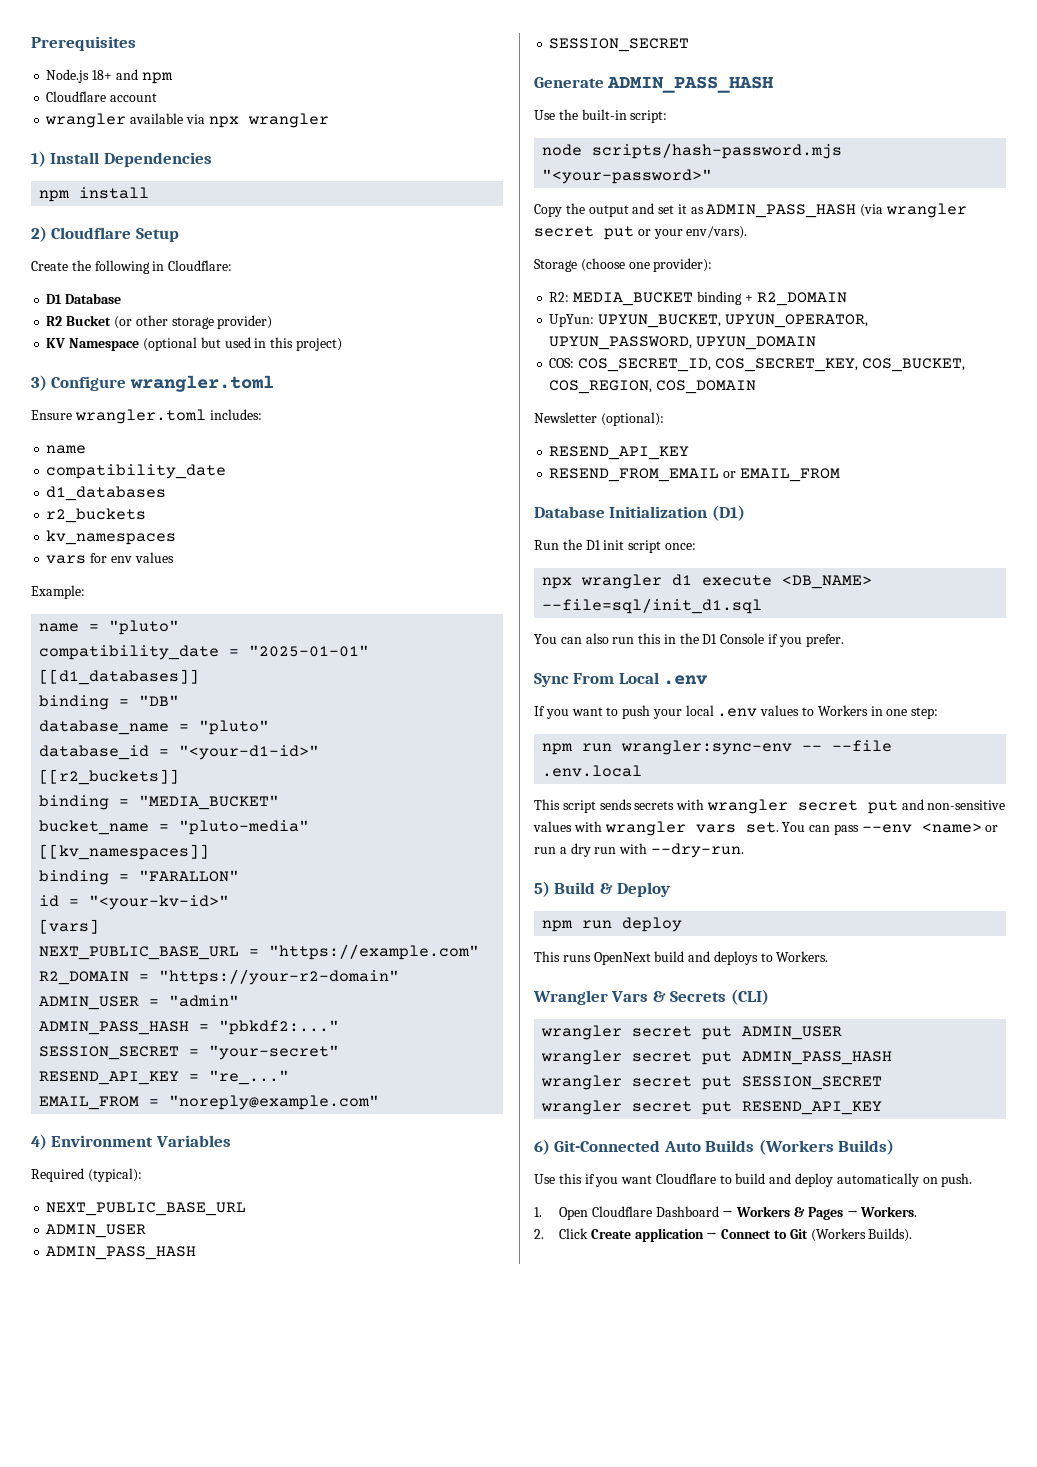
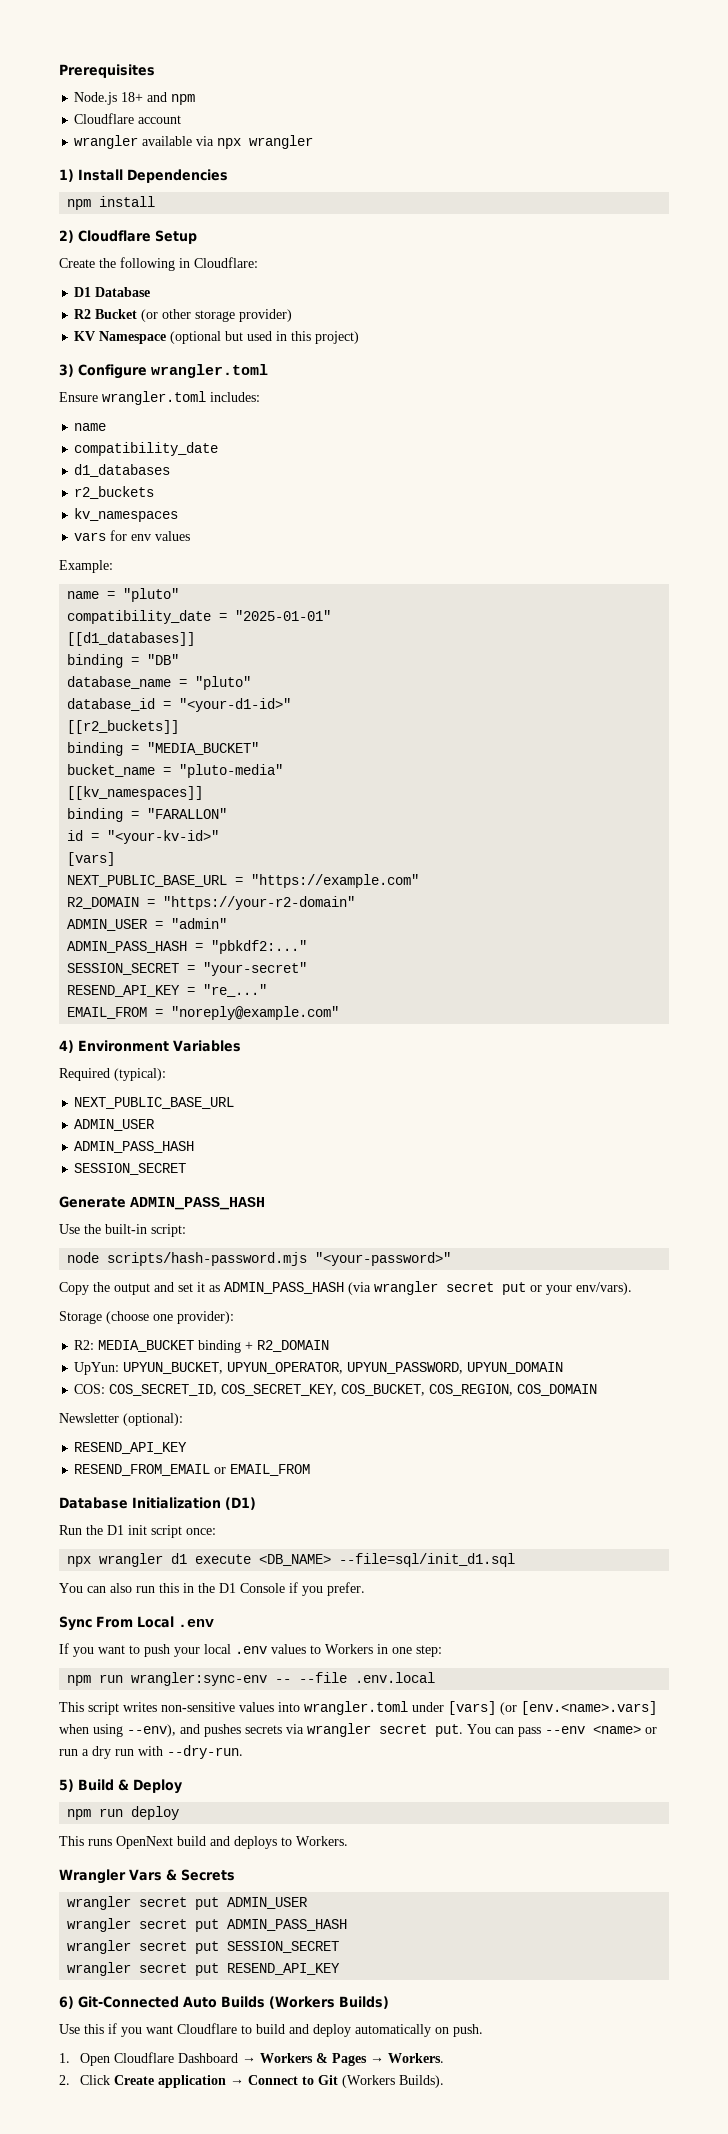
- This script sends secrets with wrangler secret put and non-sensitive values with wrangler vars set.
+ This script writes non-sensitive values into wrangler.toml under [vars] (or [env.<name>.vars] when using --env), and pushes secrets via wrangler secret put.
- Wrangler Vars & Secrets (CLI)
+ Wrangler Vars & Secrets

